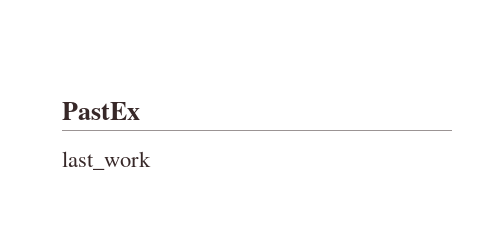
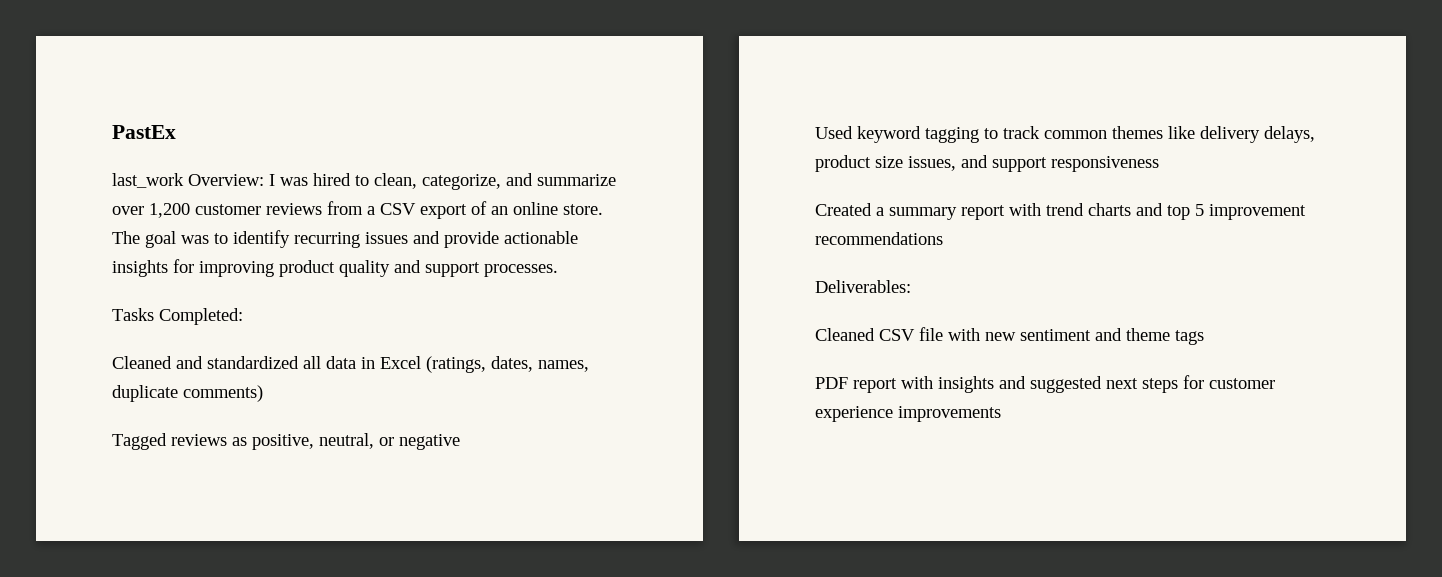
- last_work
+ last_work Overview: I was hired to clean, categorize, and summarize over 1,200 customer reviews from a CSV export of an online store. The goal was to identify recurring issues and provide actionable insights for improving product quality and support processes.
+ Tasks Completed:
+ Cleaned and standardized all data in Excel (ratings, dates, names, duplicate comments)
+ Tagged reviews as positive, neutral, or negative
+ Used keyword tagging to track common themes like delivery delays, product size issues, and support responsiveness
+ Created a summary report with trend charts and top 5 improvement recommendations
+ Deliverables:
+ Cleaned CSV file with new sentiment and theme tags
+ PDF report with insights and suggested next steps for customer experience improvements

